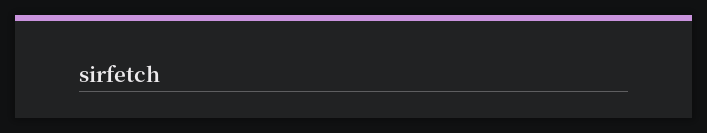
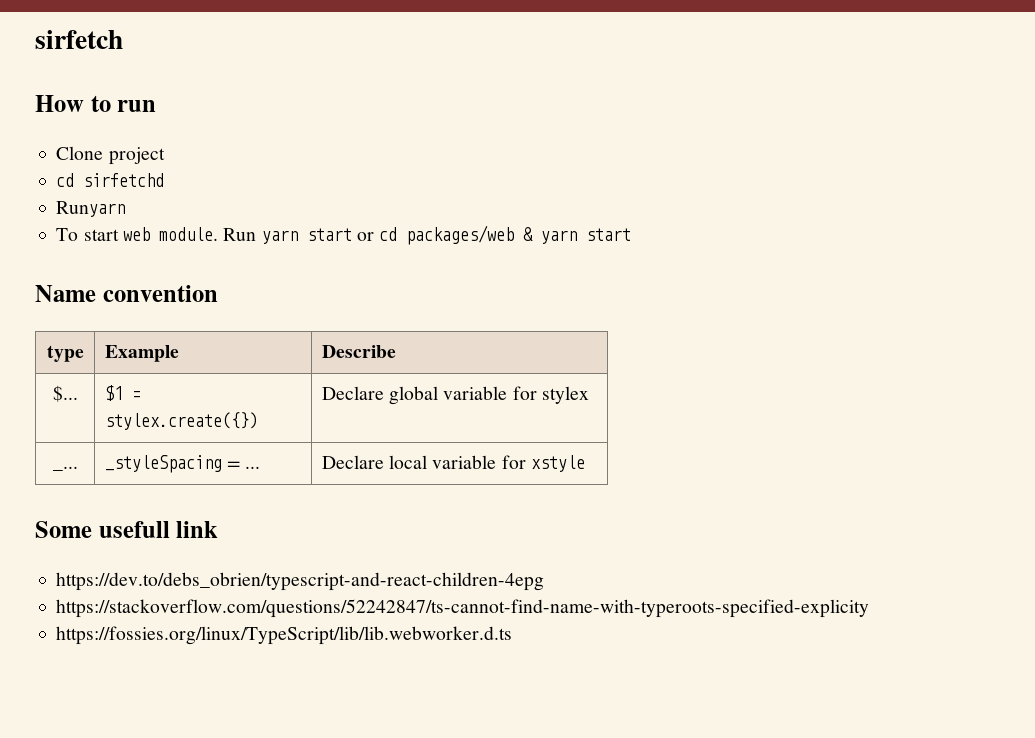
+ How to run
+ Clone project
+ cd sirfetchd
+ Runyarn
+ To start web module. Run yarn start or cd packages/web & yarn start
+ Name convention
+ type | Example | Describe
+ $... | $1 = stylex.create({}) | Declare global variable for stylex
+ _... | _styleSpacing = ... | Declare local variable for xstyle
+ Some usefull link
+ https://dev.to/debs_obrien/typescript-and-react-children-4epg
+ https://stackoverflow.com/questions/52242847/ts-cannot-find-name-with-typeroots-specified-explicity
+ https://fossies.org/linux/TypeScript/lib/lib.webworker.d.ts

